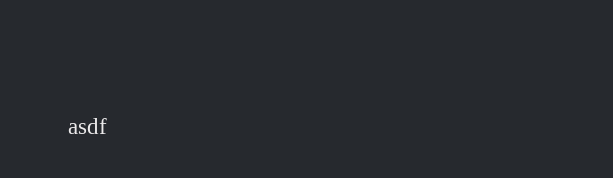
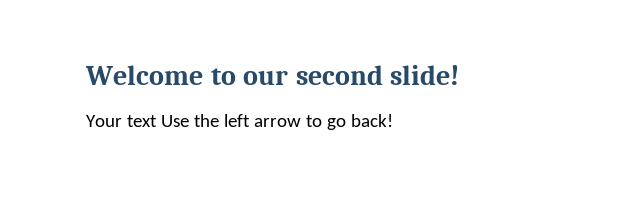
- asdf
+ Welcome to our second slide!
+ Your text Use the left arrow to go back!

